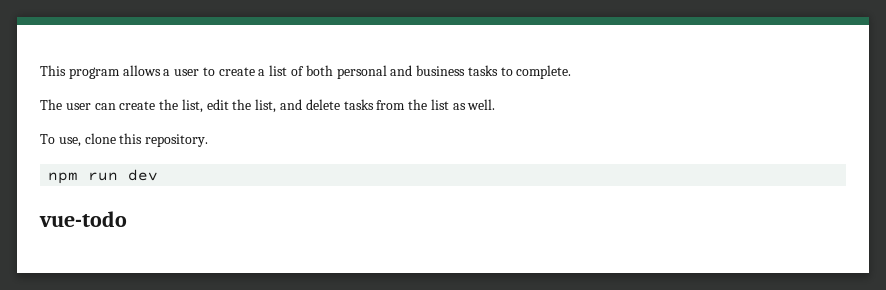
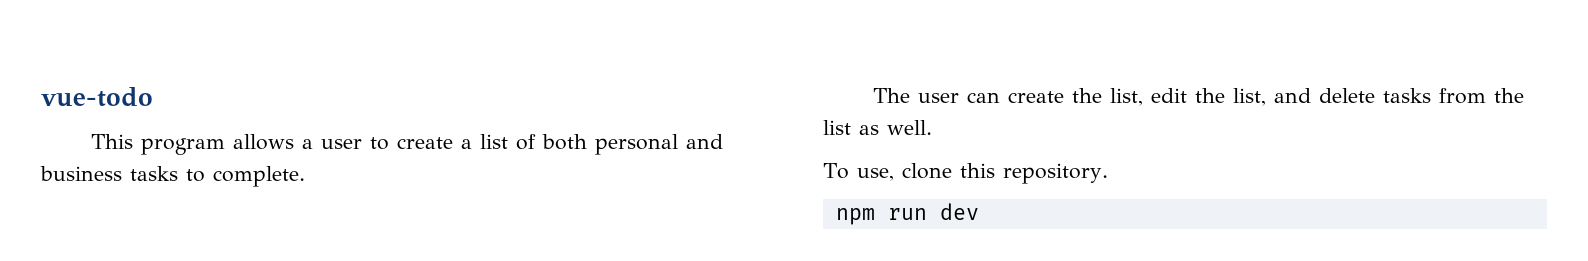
+ vue-todo
- vue-todo

